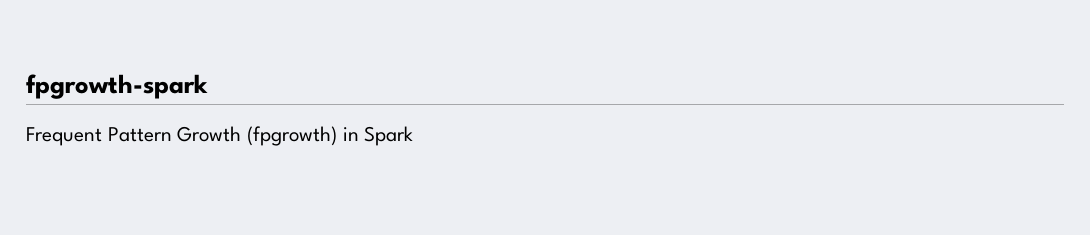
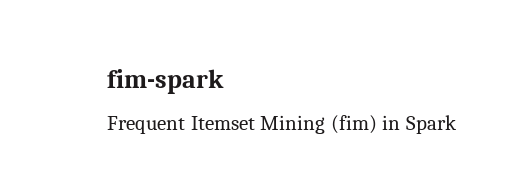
- fpgrowth-spark
+ fim-spark
- Frequent Pattern Growth (fpgrowth) in Spark
+ Frequent Itemset Mining (fim) in Spark

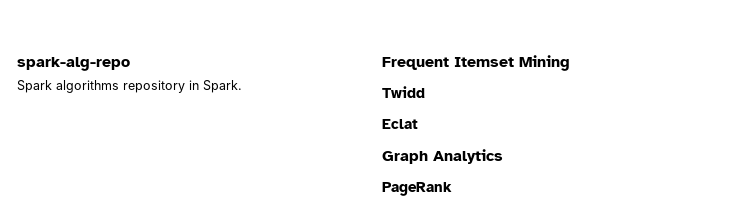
- fim-spark
- Frequent Itemset Mining (fim) in Spark
+ spark-alg-repo
+ Spark algorithms repository in Spark.
+ Frequent Itemset Mining
+ Twidd
+ Eclat
+ Graph Analytics
+ PageRank

